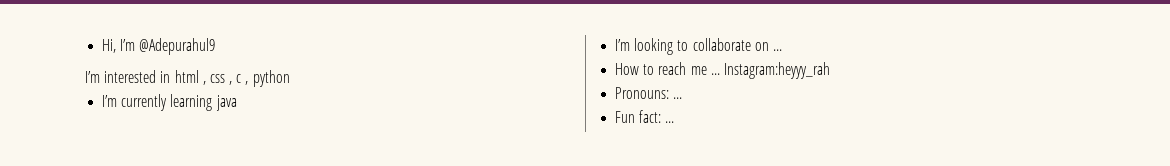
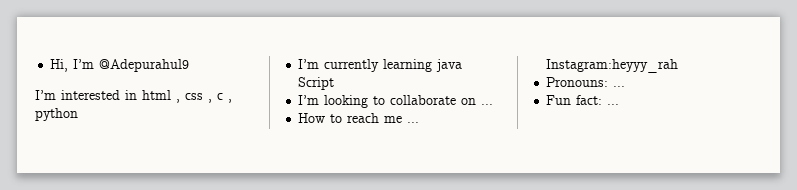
- I’m currently learning java
+ I’m currently learning java Script

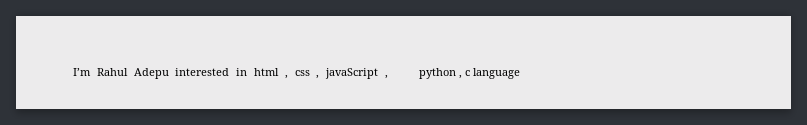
- Hi, I’m @Adepurahul9
- I’m interested in html , css , c , python
- I’m currently learning java Script
- I’m looking to collaborate on ...
- How to reach me ... Instagram:heyyy_rah
- Pronouns: ...
- Fun fact: ...
+ I’m Rahul Adepu interested in html , css , javaScript , python , c language

